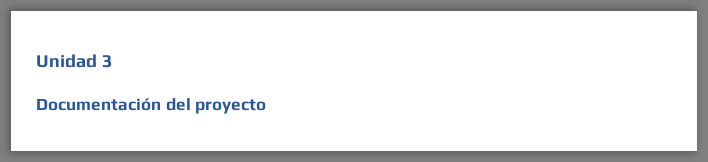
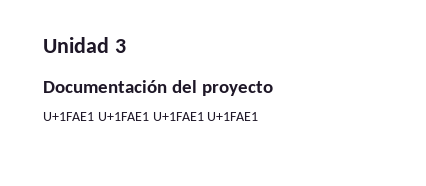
+ U+1FAE1 U+1FAE1 U+1FAE1 U+1FAE1

